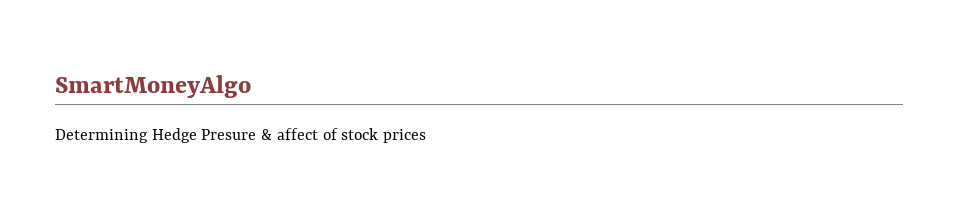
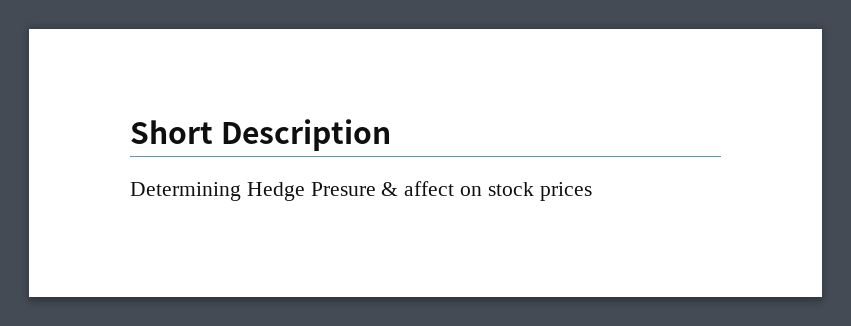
- SmartMoneyAlgo
+ Short Description
- Determining Hedge Presure & affect of stock prices
+ Determining Hedge Presure & affect on stock prices

